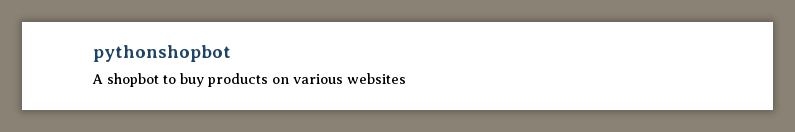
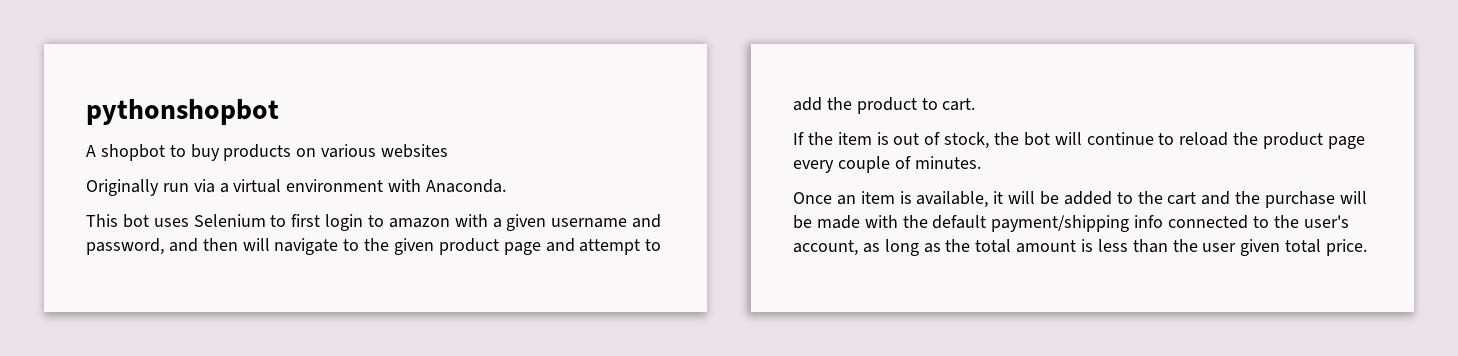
+ Originally run via a virtual environment with Anaconda.
+ This bot uses Selenium to first login to amazon with a given username and password, and then will navigate to the given product page and attempt to add the product to cart.
+ If the item is out of stock, the bot will continue to reload the product page every couple of minutes.
+ Once an item is available, it will be added to the cart and the purchase will be made with the default payment/shipping info connected to the user's account, as long as the total amount is less than the user given total price.

